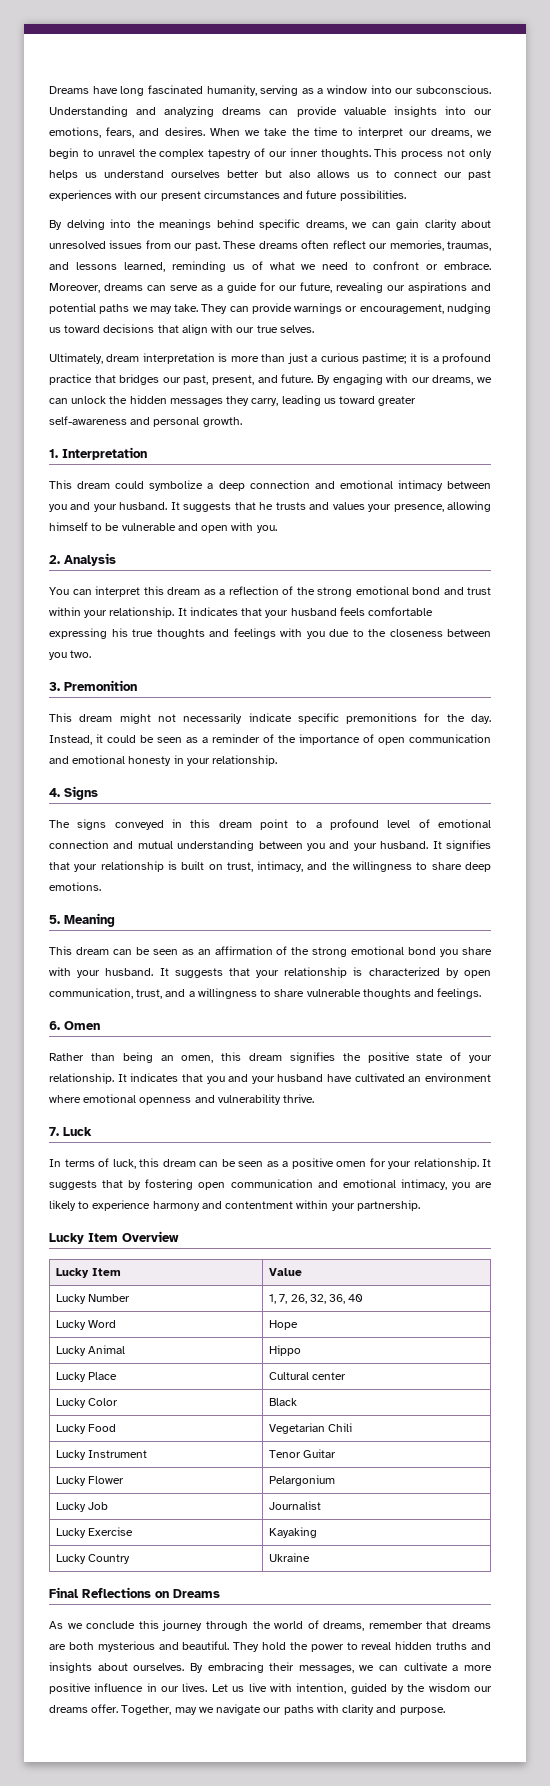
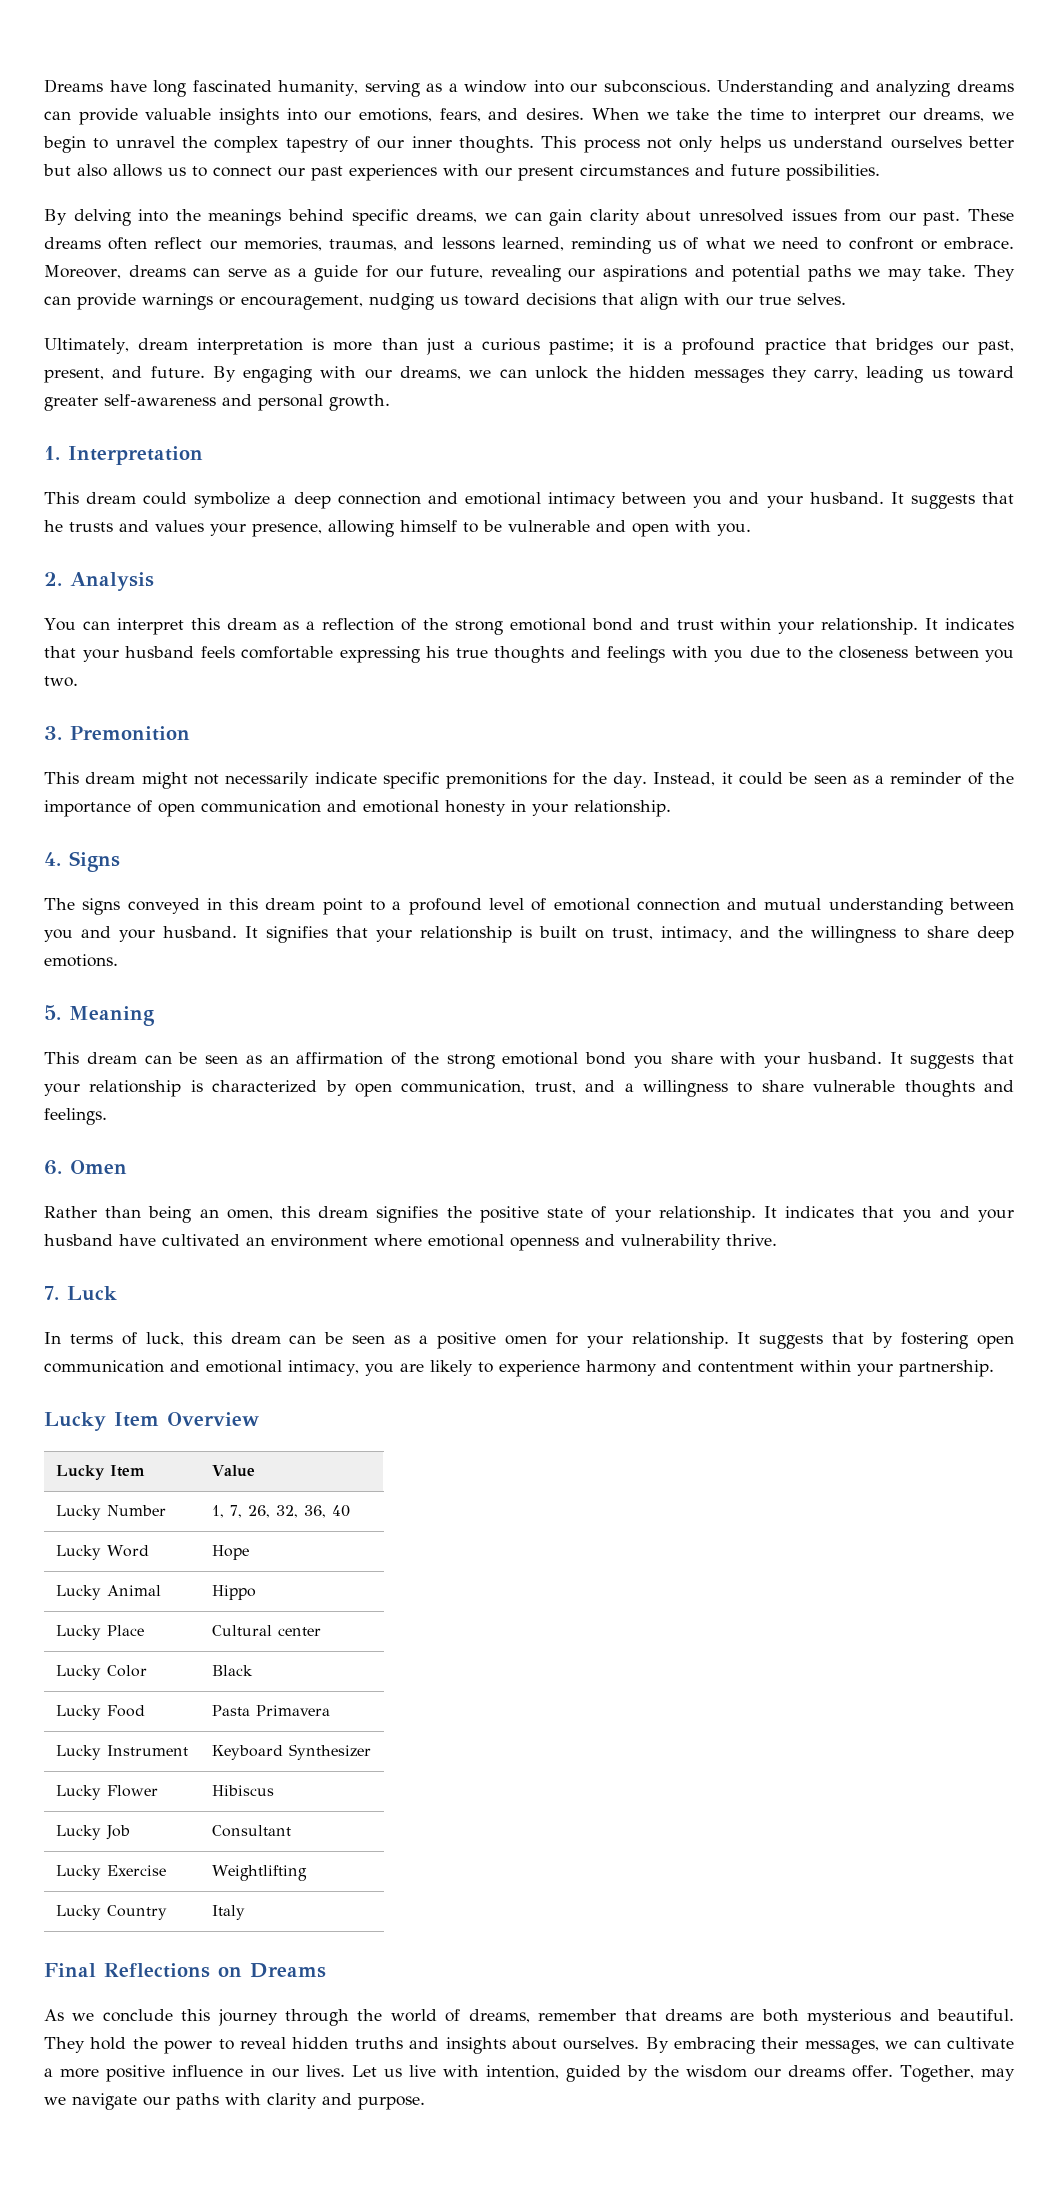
- Lucky Food | Vegetarian Chili
+ Lucky Food | Pasta Primavera
- Lucky Instrument | Tenor Guitar
+ Lucky Instrument | Keyboard Synthesizer
- Lucky Flower | Pelargonium
+ Lucky Flower | Hibiscus
- Lucky Job | Journalist
+ Lucky Job | Consultant
- Lucky Exercise | Kayaking
+ Lucky Exercise | Weightlifting
- Lucky Country | Ukraine
+ Lucky Country | Italy

